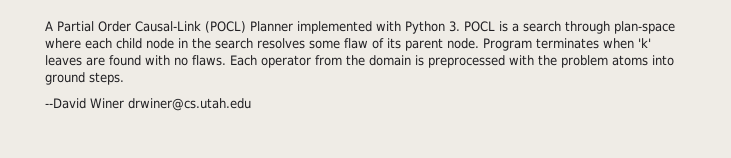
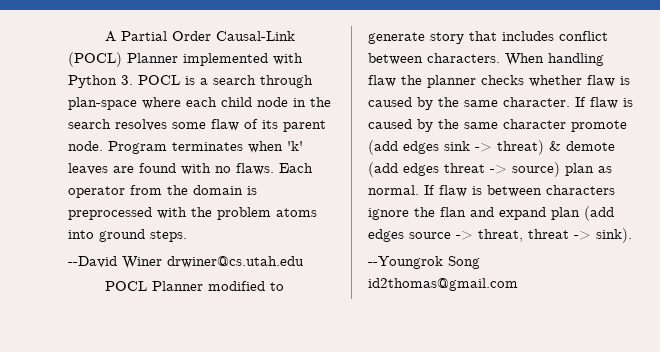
+ POCL Planner modified to generate story that includes conflict between characters. When handling flaw the planner checks whether flaw is caused by the same character. If flaw is caused by the same character promote (add edges sink -> threat) & demote (add edges threat -> source) plan as normal. If flaw is between characters ignore the flan and expand plan (add edges source -> threat, threat -> sink).
+ --Youngrok Song id2thomas@gmail.com

